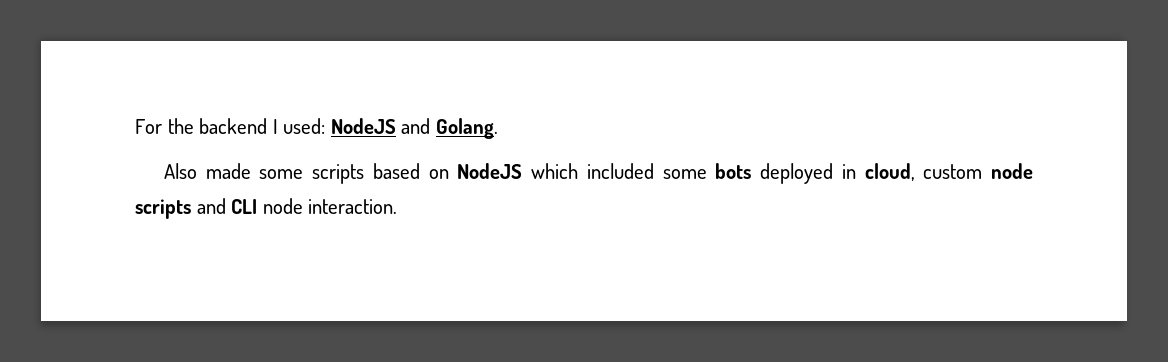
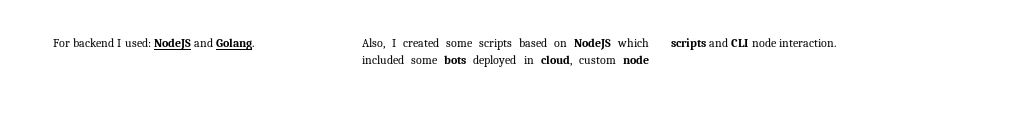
- For the backend I used: NodeJS and Golang.
+ For backend I used: NodeJS and Golang.
- Also made some scripts based on NodeJS which included some bots deployed in cloud, custom node scripts and CLI node interaction.
+ Also, I created some scripts based on NodeJS which included some bots deployed in cloud, custom node scripts and CLI node interaction.

